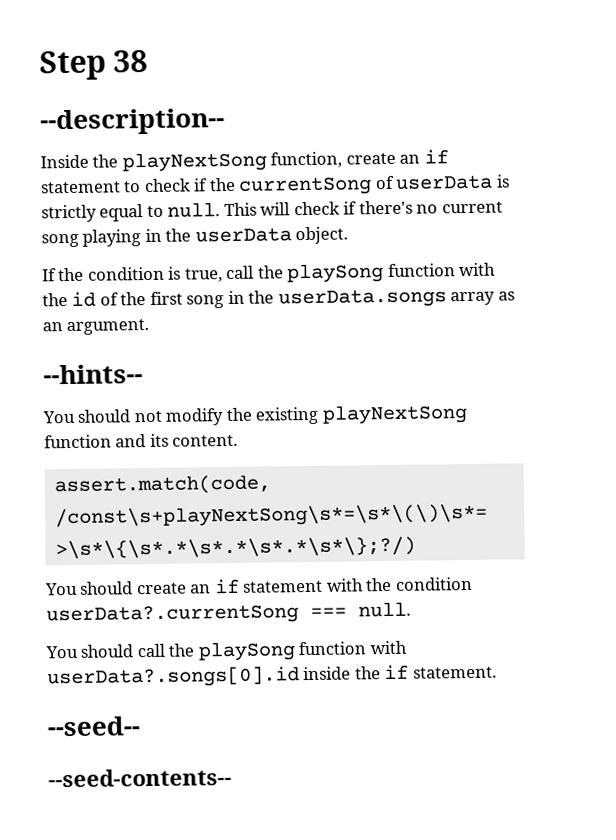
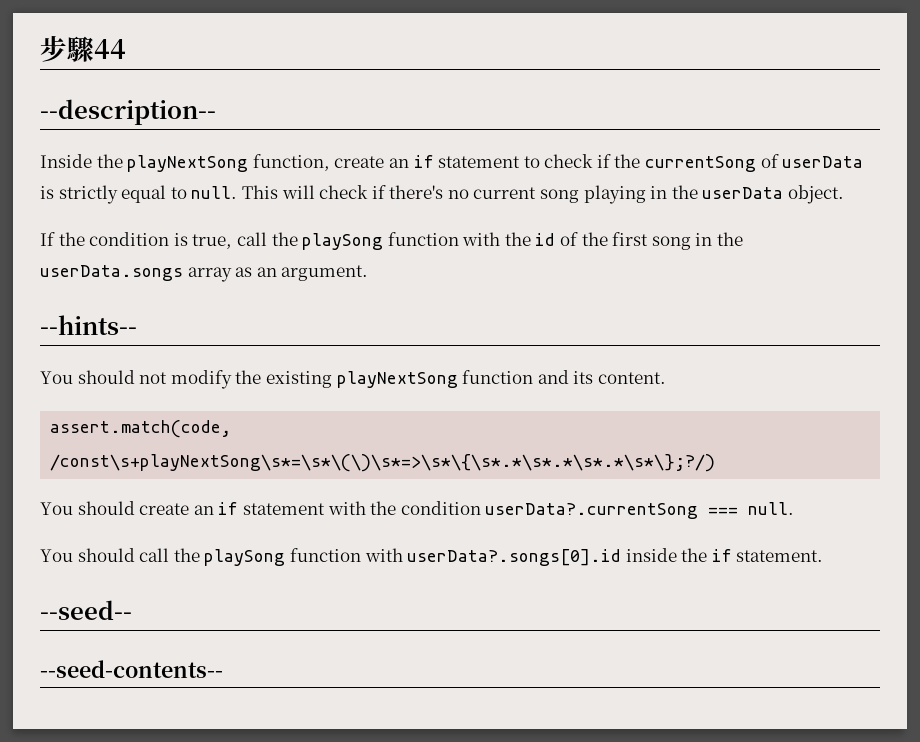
- Step 38
+ 步驟44

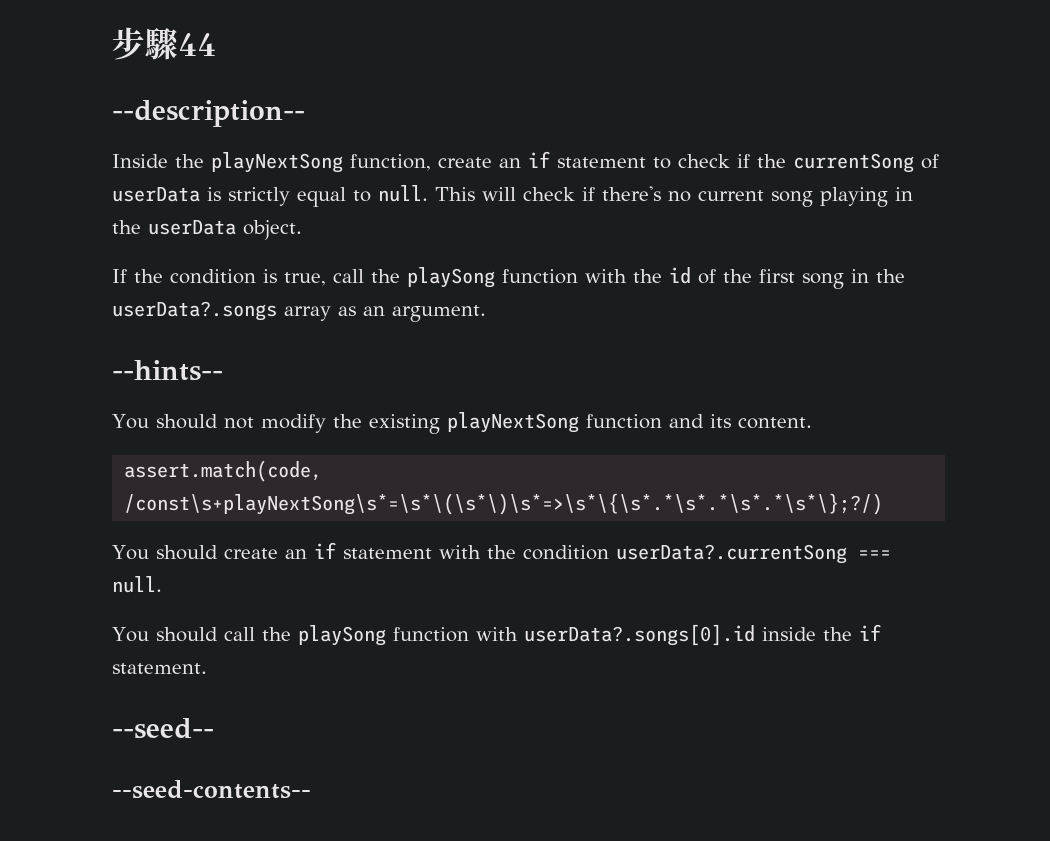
- If the condition is true, call the playSong function with the id of the first song in the userData.songs array as an argument.
+ If the condition is true, call the playSong function with the id of the first song in the userData?.songs array as an argument.
- assert.match(code, /const\s+playNextSong\s*=\s*\(\)\s*=>\s*\{\s*.*\s*.*\s*.*\s*\};?/)
+ assert.match(code, /const\s+playNextSong\s*=\s*\(\s*\)\s*=>\s*\{\s*.*\s*.*\s*.*\s*\};?/)

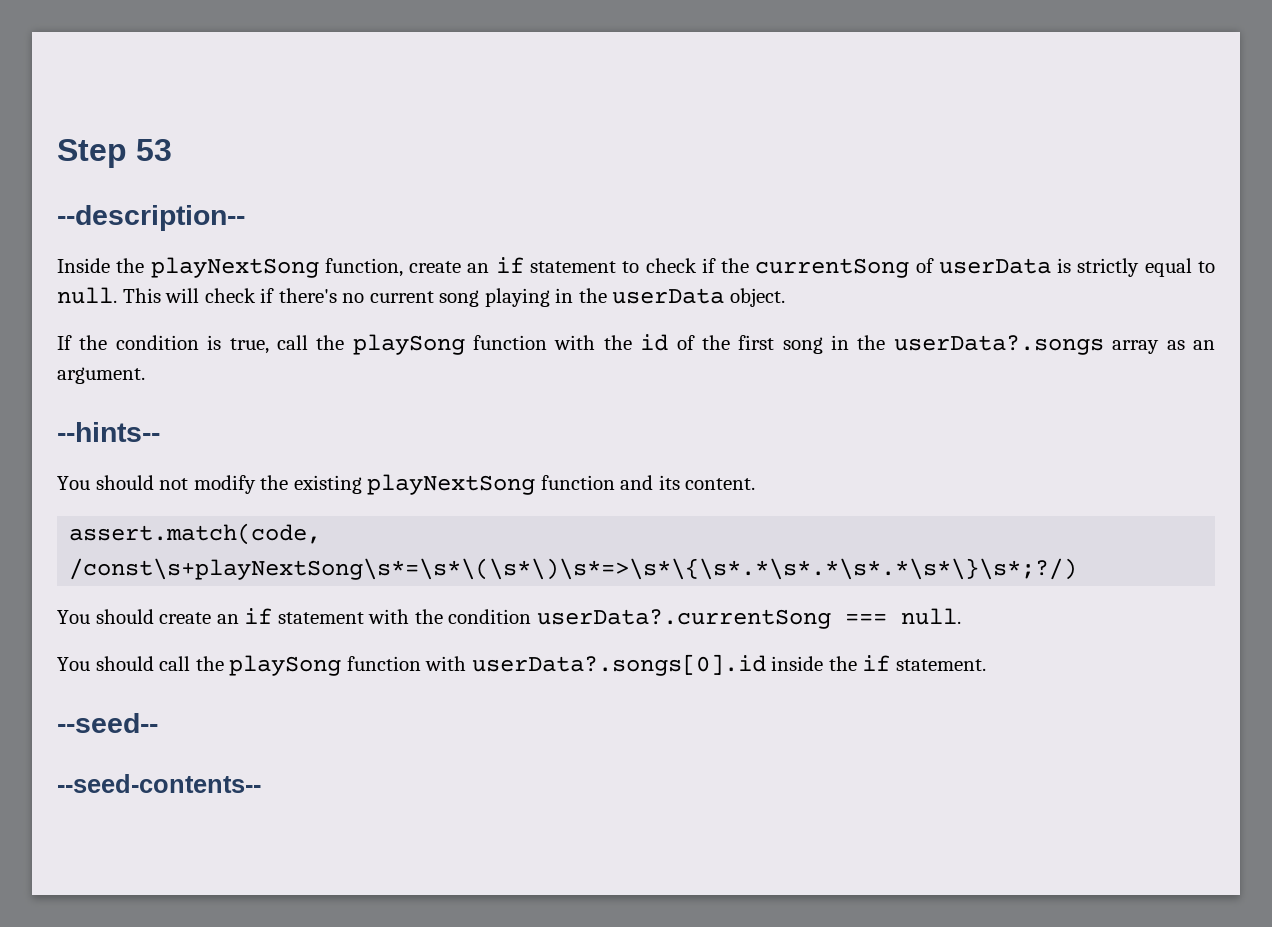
- 步驟44
+ Step 53
- assert.match(code, /const\s+playNextSong\s*=\s*\(\s*\)\s*=>\s*\{\s*.*\s*.*\s*.*\s*\};?/)
+ assert.match(code, /const\s+playNextSong\s*=\s*\(\s*\)\s*=>\s*\{\s*.*\s*.*\s*.*\s*\}\s*;?/)

